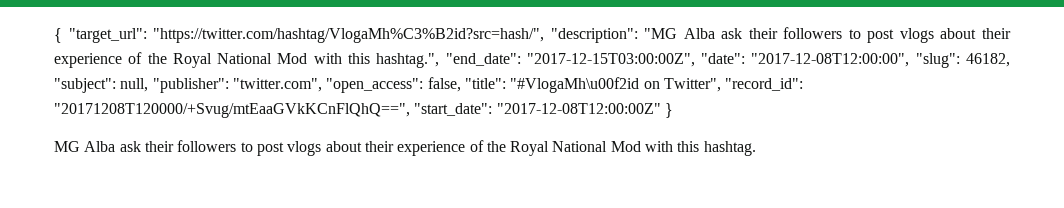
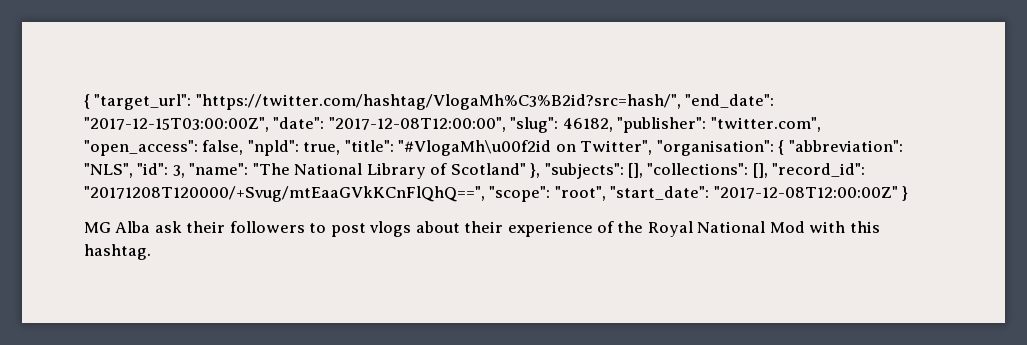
- { "target_url": "https://twitter.com/hashtag/VlogaMh%C3%B2id?src=hash/", "description": "MG Alba ask their followers to post vlogs about their experience of the Royal National Mod with this hashtag.", "end_date": "2017-12-15T03:00:00Z", "date": "2017-12-08T12:00:00", "slug": 46182, "subject": null, "publisher": "twitter.com", "open_access": false, "title": "#VlogaMh\u00f2id on Twitter", "record_id": "20171208T120000/+Svug/mtEaaGVkKCnFlQhQ==", "start_date": "2017-12-08T12:00:00Z" }
+ { "target_url": "https://twitter.com/hashtag/VlogaMh%C3%B2id?src=hash/", "end_date": "2017-12-15T03:00:00Z", "date": "2017-12-08T12:00:00", "slug": 46182, "publisher": "twitter.com", "open_access": false, "npld": true, "title": "#VlogaMh\u00f2id on Twitter", "organisation": { "abbreviation": "NLS", "id": 3, "name": "The National Library of Scotland" }, "subjects": [], "collections": [], "record_id": "20171208T120000/+Svug/mtEaaGVkKCnFlQhQ==", "scope": "root", "start_date": "2017-12-08T12:00:00Z" }

